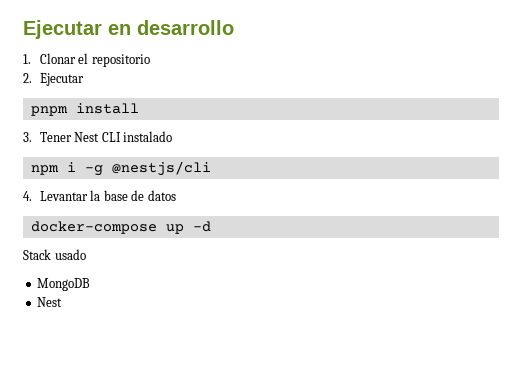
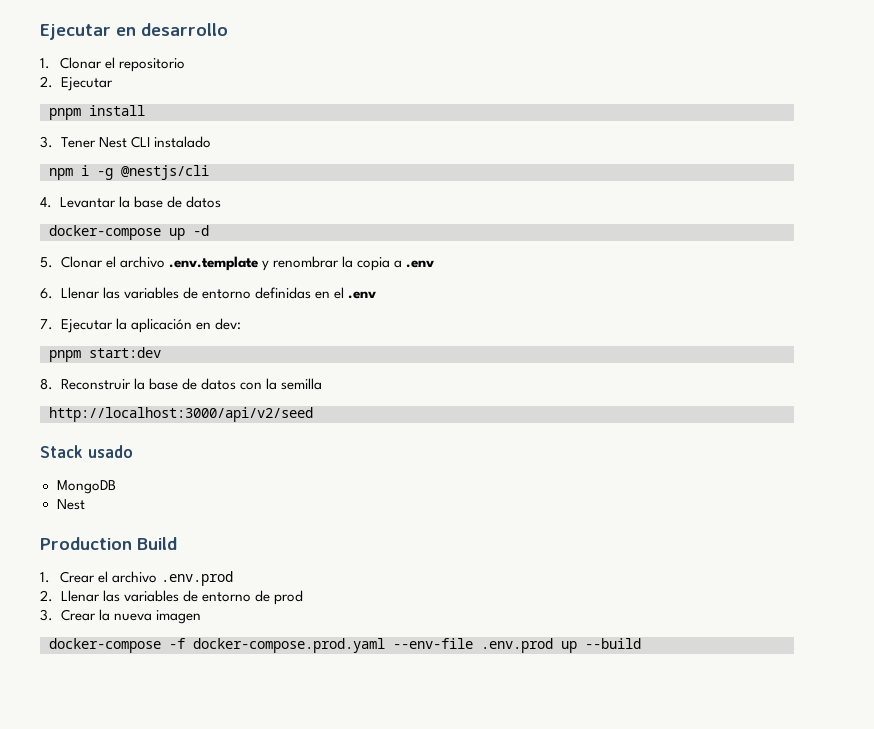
+ 5. Clonar el archivo .env.template y renombrar la copia a .env
+ 6. Llenar las variables de entorno definidas en el .env
+ 7. Ejecutar la aplicación en dev:
+ pnpm start:dev
+ 8. Reconstruir la base de datos con la semilla
+ http://localhost:3000/api/v2/seed
  Stack usado
  MongoDB
  Nest
+ Production Build
+ 1. Crear el archivo .env.prod
+ 2. Llenar las variables de entorno de prod
+ 3. Crear la nueva imagen
+ docker-compose -f docker-compose.prod.yaml --env-file .env.prod up --build

